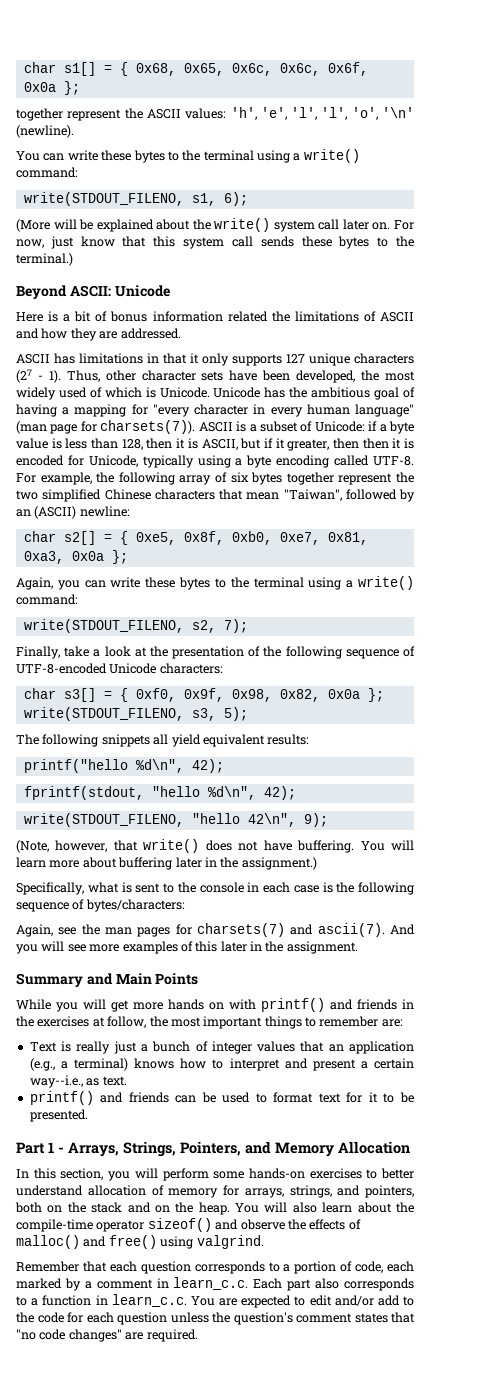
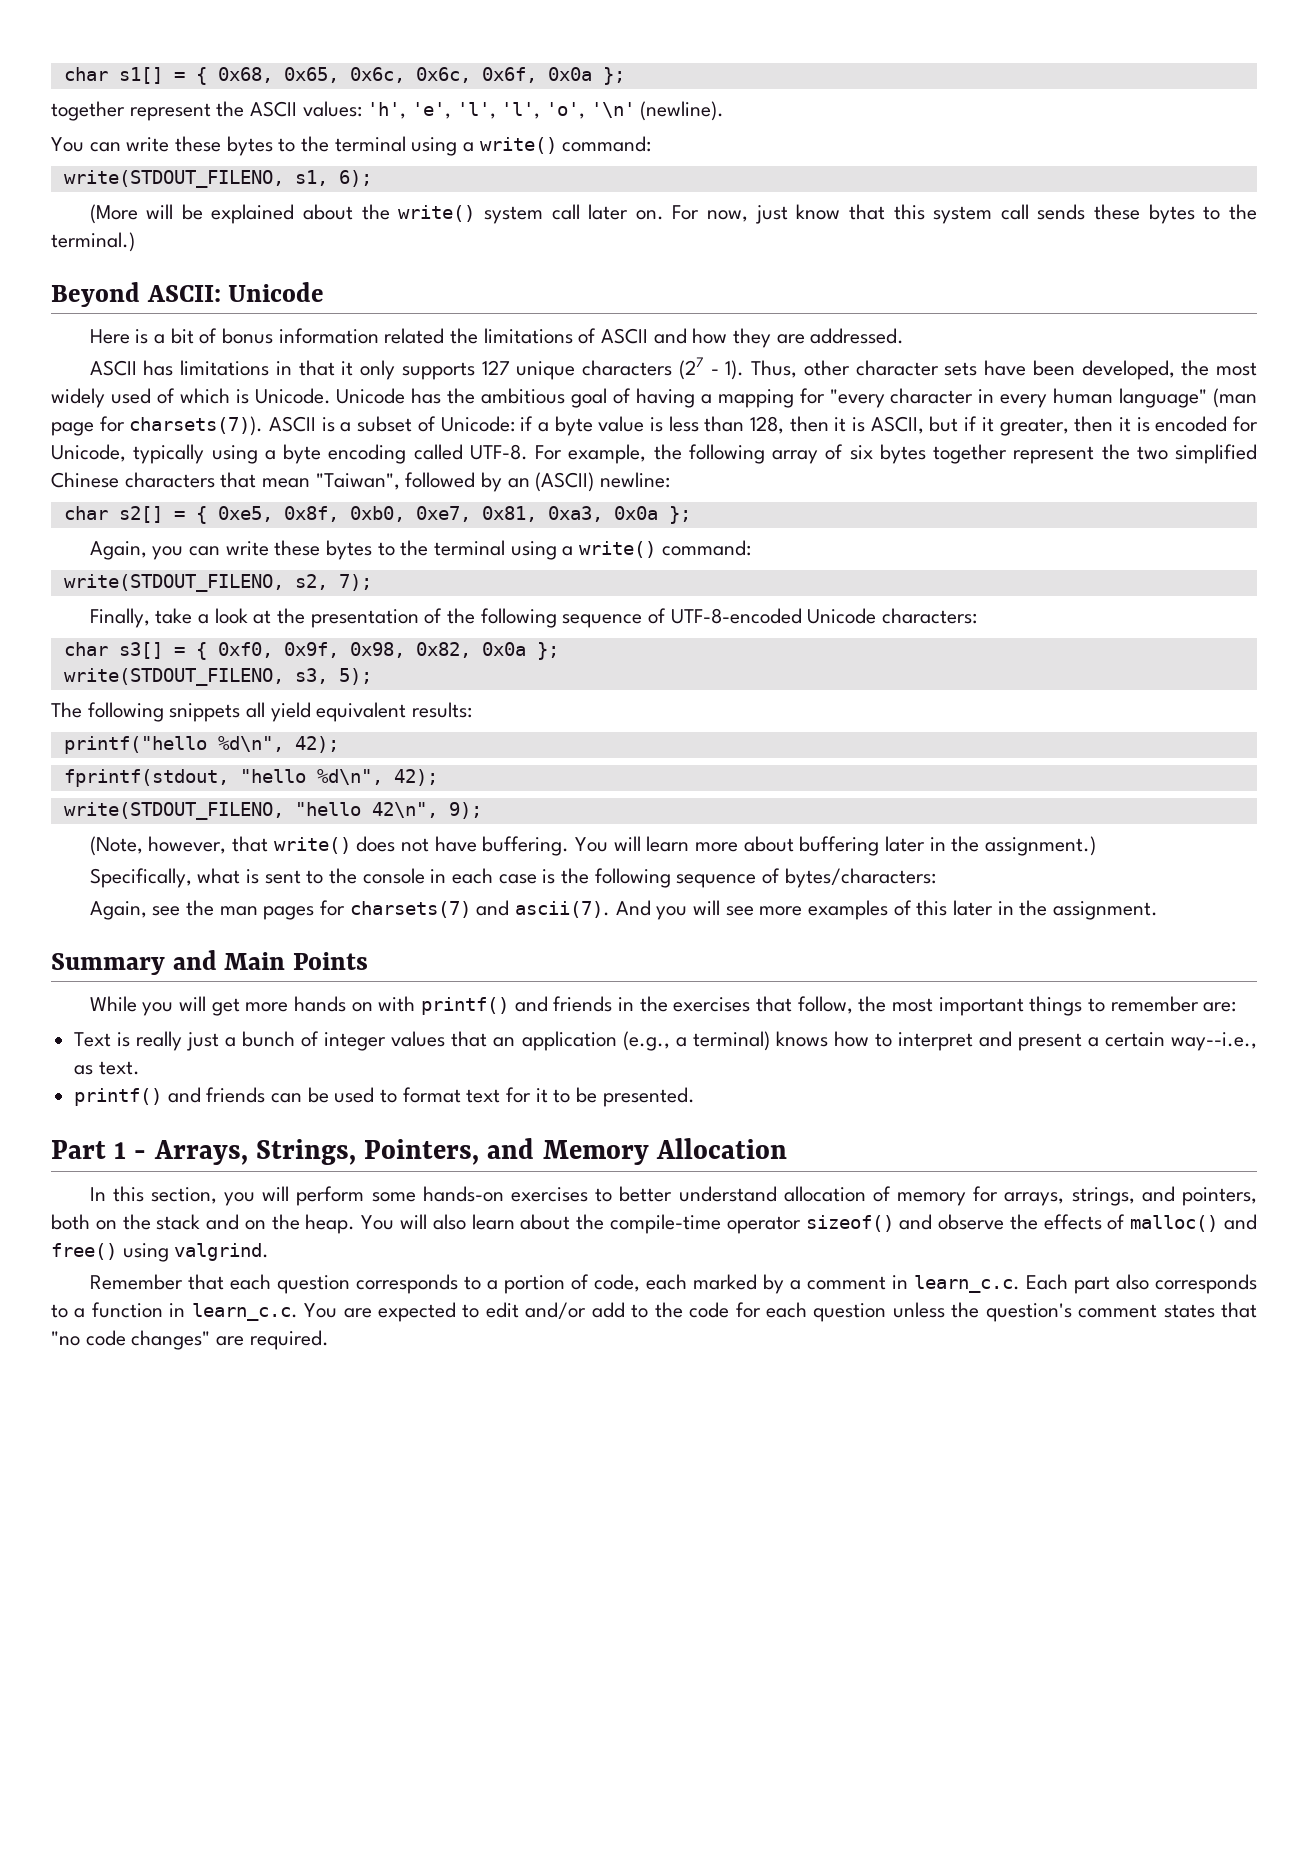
- ASCII is a subset of Unicode: if a byte value is less than 128, then it is ASCII, but if it greater, then then it is encoded for Unicode, typically using a byte encoding called UTF-8.
+ ASCII is a subset of Unicode: if a byte value is less than 128, then it is ASCII, but if it greater, then it is encoded for Unicode, typically using a byte encoding called UTF-8.
- While you will get more hands on with printf() and friends in the exercises at follow, the most important things to remember are:
+ While you will get more hands on with printf() and friends in the exercises that follow, the most important things to remember are:

